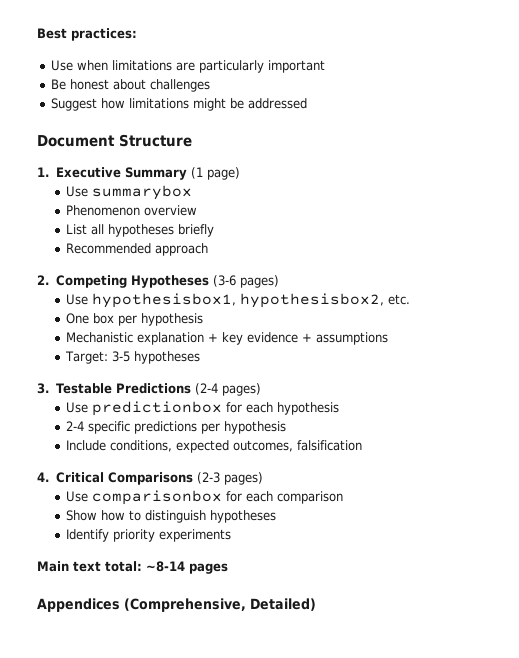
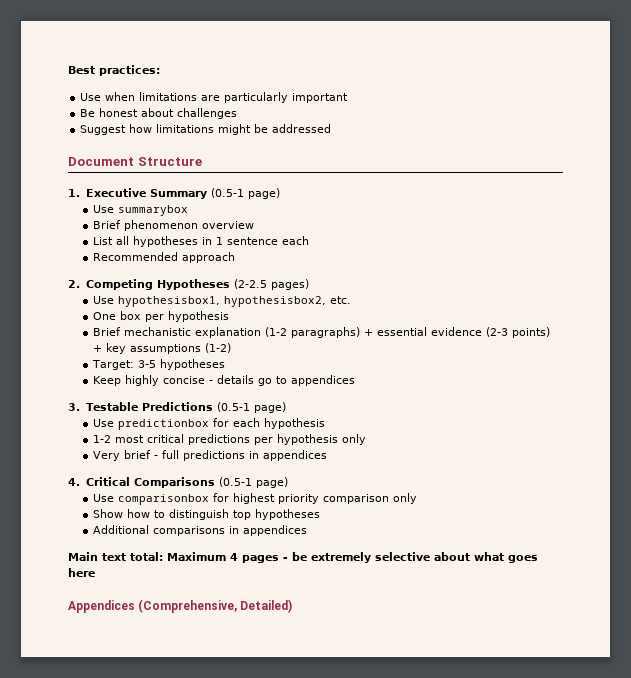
- 1. Executive Summary (1 page)
+ 1. Executive Summary (0.5-1 page)
- Phenomenon overview
+ Brief phenomenon overview
- List all hypotheses briefly
+ List all hypotheses in 1 sentence each
- 2. Competing Hypotheses (3-6 pages)
+ 2. Competing Hypotheses (2-2.5 pages)
- Mechanistic explanation + key evidence + assumptions
+ Brief mechanistic explanation (1-2 paragraphs) + essential evidence (2-3 points) + key assumptions (1-2)
+ Keep highly concise - details go to appendices
- 3. Testable Predictions (2-4 pages)
+ 3. Testable Predictions (0.5-1 page)
- 2-4 specific predictions per hypothesis
- Include conditions, expected outcomes, falsification
+ 1-2 most critical predictions per hypothesis only
+ Very brief - full predictions in appendices
- 4. Critical Comparisons (2-3 pages)
+ 4. Critical Comparisons (0.5-1 page)
- Use comparisonbox for each comparison
+ Use comparisonbox for highest priority comparison only
- Show how to distinguish hypotheses
- Identify priority experiments
+ Show how to distinguish top hypotheses
+ Additional comparisons in appendices
- Main text total: ~8-14 pages
+ Main text total: Maximum 4 pages - be extremely selective about what goes here

